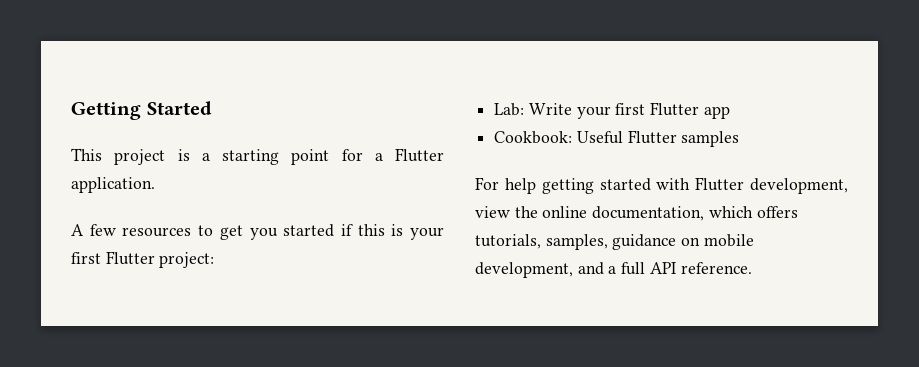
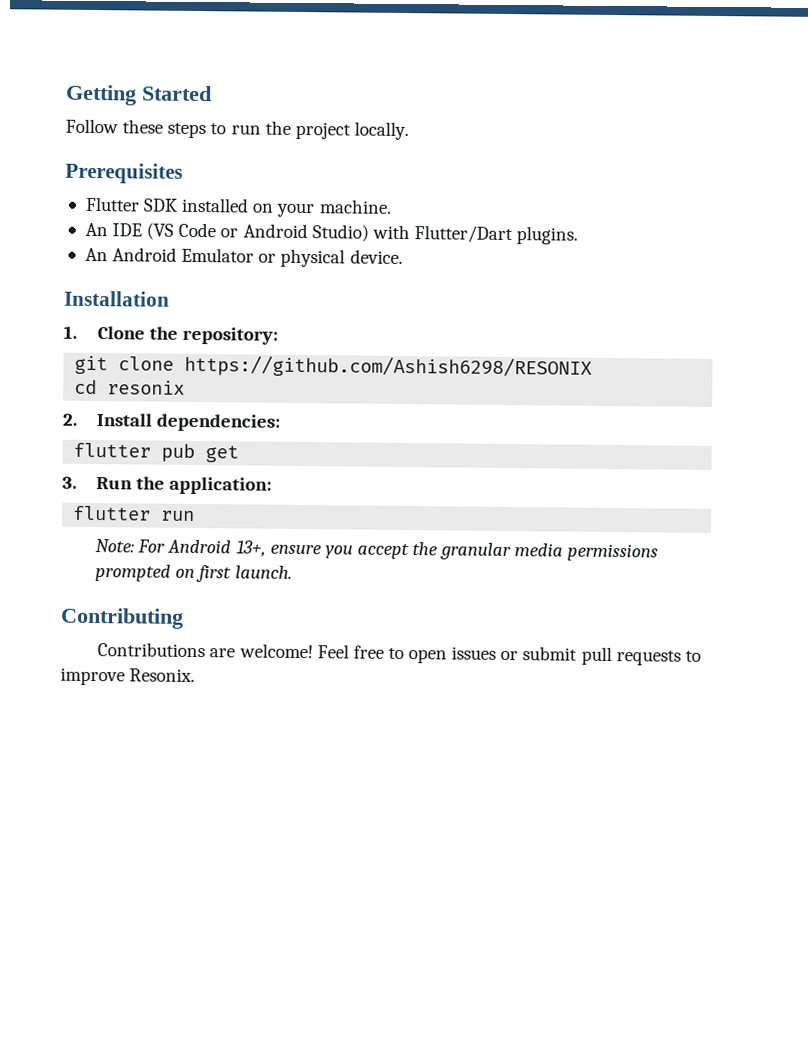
- This project is a starting point for a Flutter application.
- A few resources to get you started if this is your first Flutter project:
- Lab: Write your first Flutter app
- Cookbook: Useful Flutter samples
- For help getting started with Flutter development, view the online documentation, which offers tutorials, samples, guidance on mobile development, and a full API reference.
+ Follow these steps to run the project locally.
+ Prerequisites
+ Flutter SDK installed on your machine.
+ An IDE (VS Code or Android Studio) with Flutter/Dart plugins.
+ An Android Emulator or physical device.
+ Installation
+ 1. Clone the repository:
+ git clone https://github.com/Ashish6298/RESONIX
+ cd resonix
+ 2. Install dependencies:
+ flutter pub get
+ 3. Run the application:
+ flutter run
+ Note: For Android 13+, ensure you accept the granular media permissions prompted on first launch.
+ Contributing
+ Contributions are welcome! Feel free to open issues or submit pull requests to improve Resonix.

